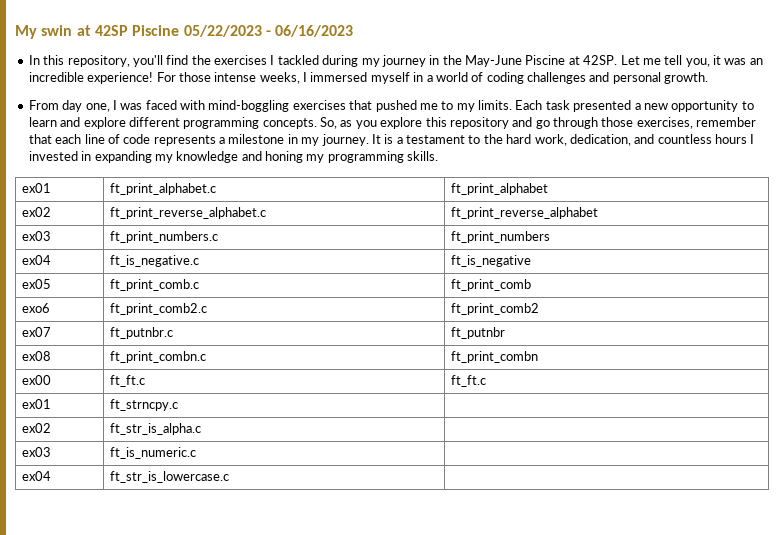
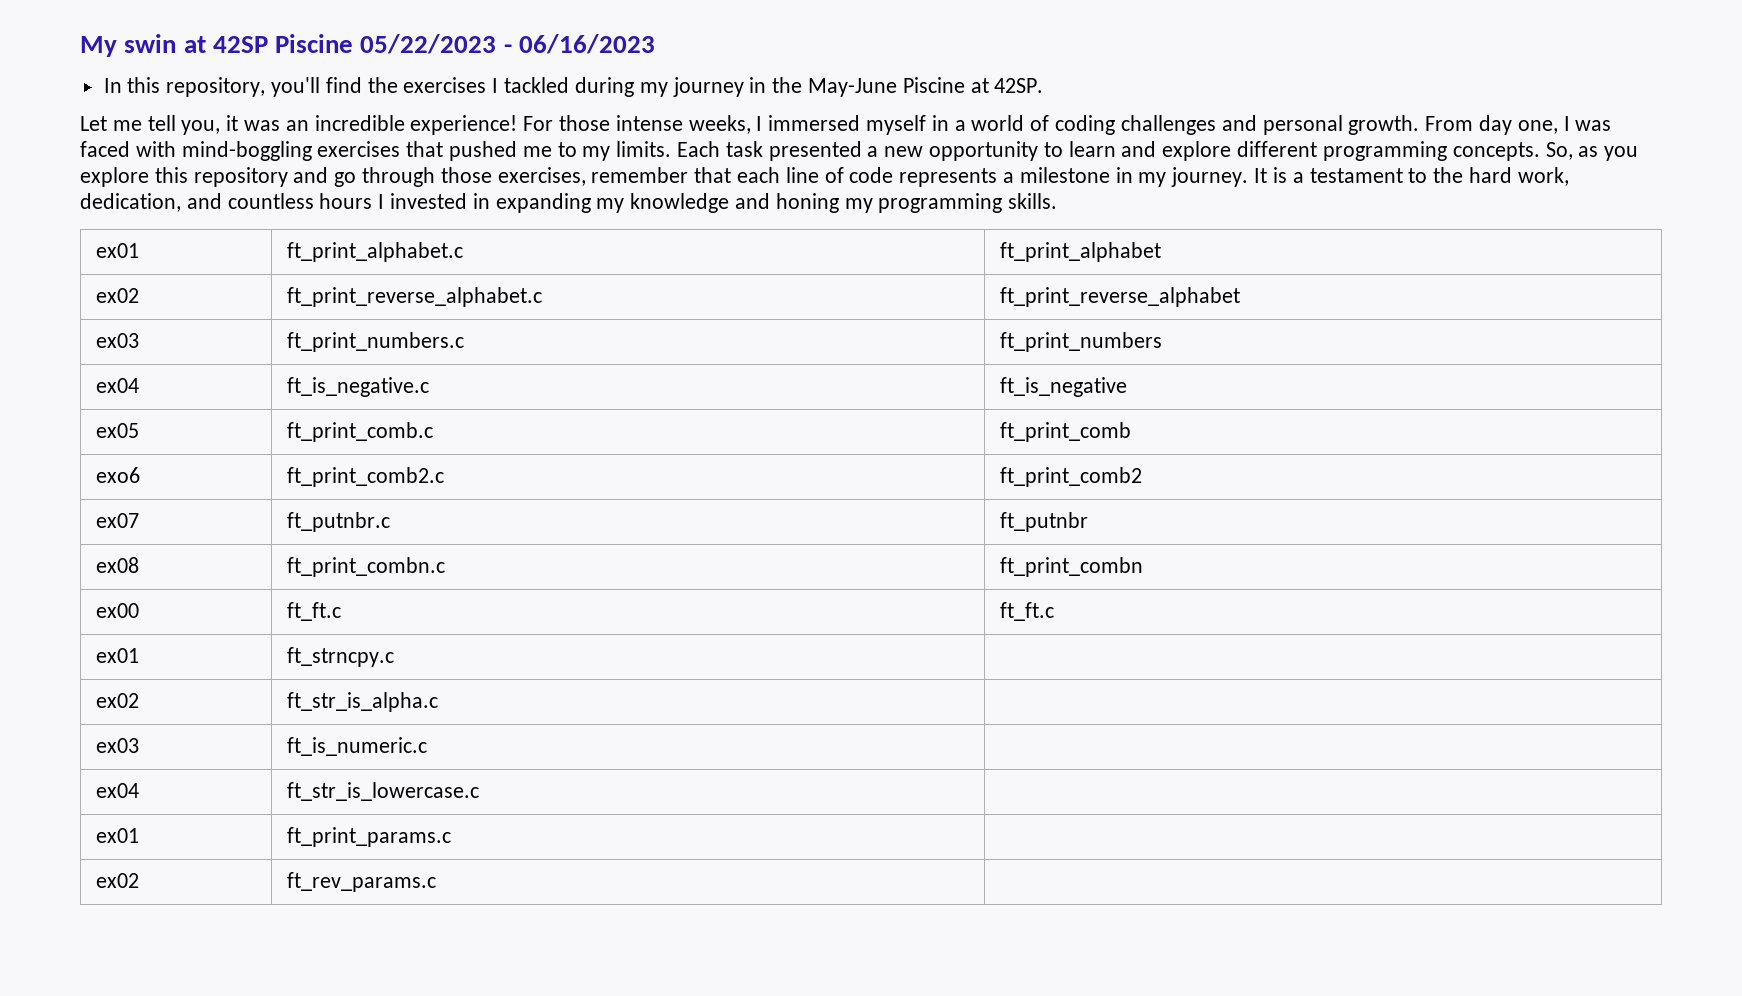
- In this repository, you'll find the exercises I tackled during my journey in the May-June Piscine at 42SP. Let me tell you, it was an incredible experience!
+ In this repository, you'll find the exercises I tackled during my journey in the May-June Piscine at 42SP.
+ Let me tell you, it was an incredible experience!
- For those intense weeks, I immersed myself in a world of coding challenges and personal growth.
- From day one, I was faced with mind-boggling exercises that pushed me to my limits.
+ For those intense weeks, I immersed myself in a world of coding challenges and personal growth. From day one, I was faced with mind-boggling exercises that pushed me to my limits.
+ ex01 | ft_print_params.c |
+ ex02 | ft_rev_params.c |

